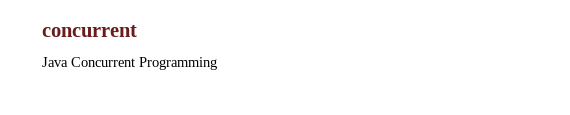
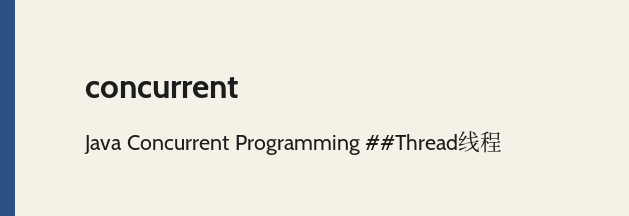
- Java Concurrent Programming
+ Java Concurrent Programming ##Thread线程

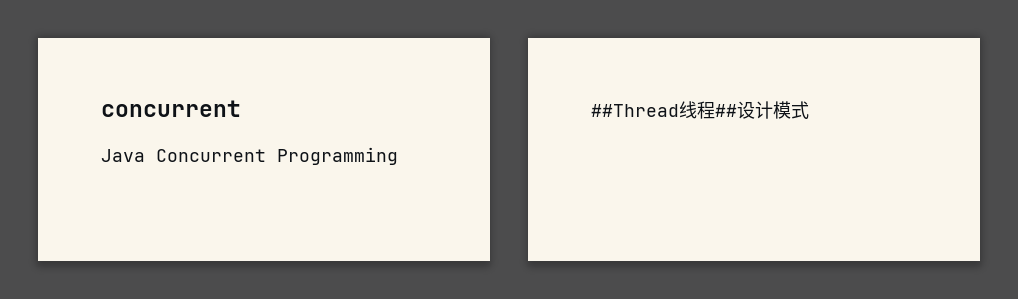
- Java Concurrent Programming ##Thread线程
+ Java Concurrent Programming ##Thread线程##设计模式

